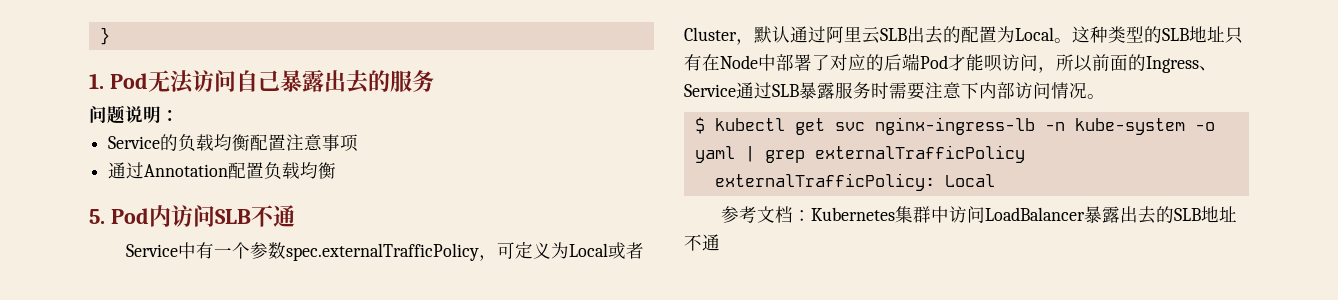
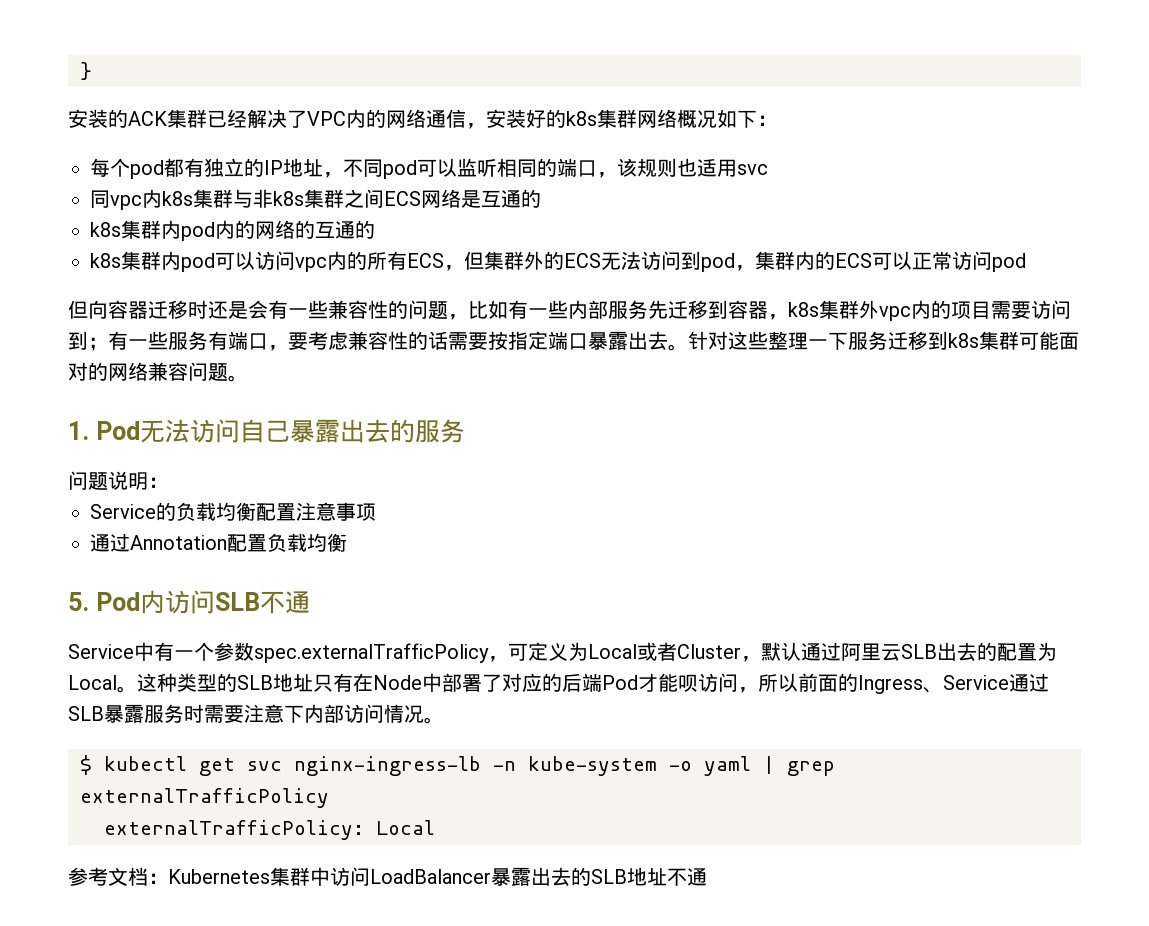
+ 安装的ACK集群已经解决了VPC内的网络通信，安装好的k8s集群网络概况如下：
+ 每个pod都有独立的IP地址，不同pod可以监听相同的端口，该规则也适用svc
+ 同vpc内k8s集群与非k8s集群之间ECS网络是互通的
+ k8s集群内pod内的网络的互通的
+ k8s集群内pod可以访问vpc内的所有ECS，但集群外的ECS无法访问到pod，集群内的ECS可以正常访问pod
+ 但向容器迁移时还是会有一些兼容性的问题，比如有一些内部服务先迁移到容器，k8s集群外vpc内的项目需要访问到；有一些服务有端口，要考虑兼容性的话需要按指定端口暴露出去。针对这些整理一下服务迁移到k8s集群可能面对的网络兼容问题。

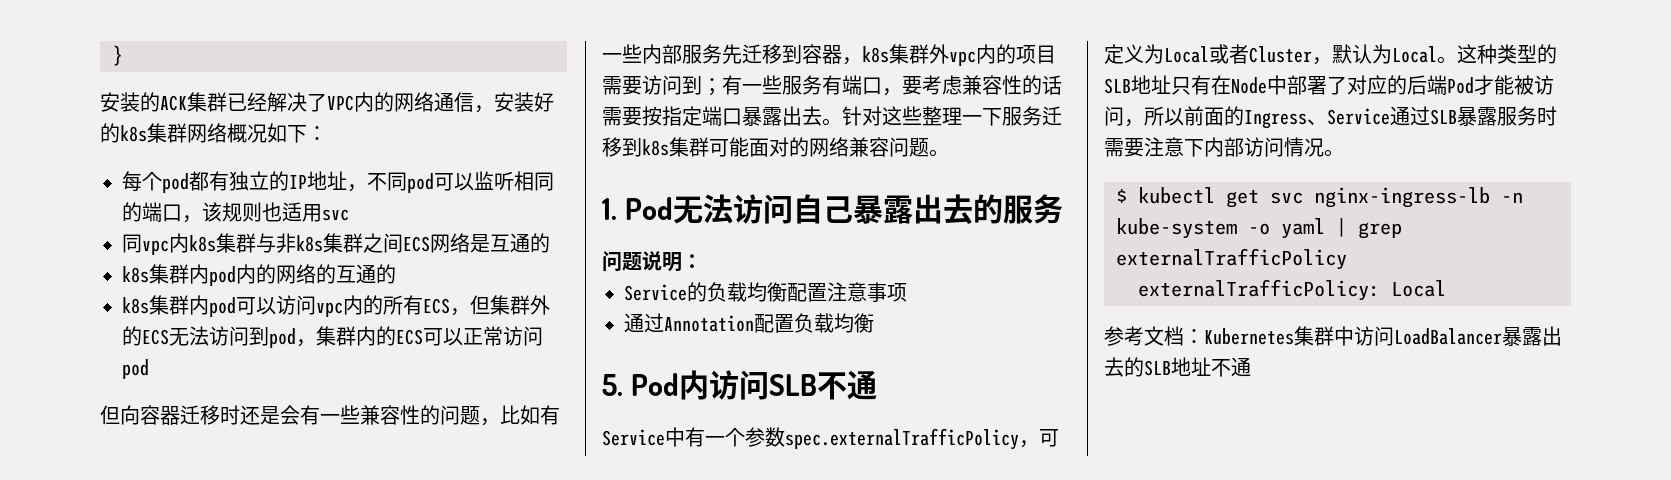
- Service中有一个参数spec.externalTrafficPolicy，可定义为Local或者Cluster，默认通过阿里云SLB出去的配置为Local。
+ Service中有一个参数spec.externalTrafficPolicy，可定义为Local或者Cluster，默认为Local。
- 这种类型的SLB地址只有在Node中部署了对应的后端Pod才能呗访问，所以前面的Ingress、Service通过SLB暴露服务时需要注意下内部访问情况。
+ 这种类型的SLB地址只有在Node中部署了对应的后端Pod才能被访问，所以前面的Ingress、Service通过SLB暴露服务时需要注意下内部访问情况。

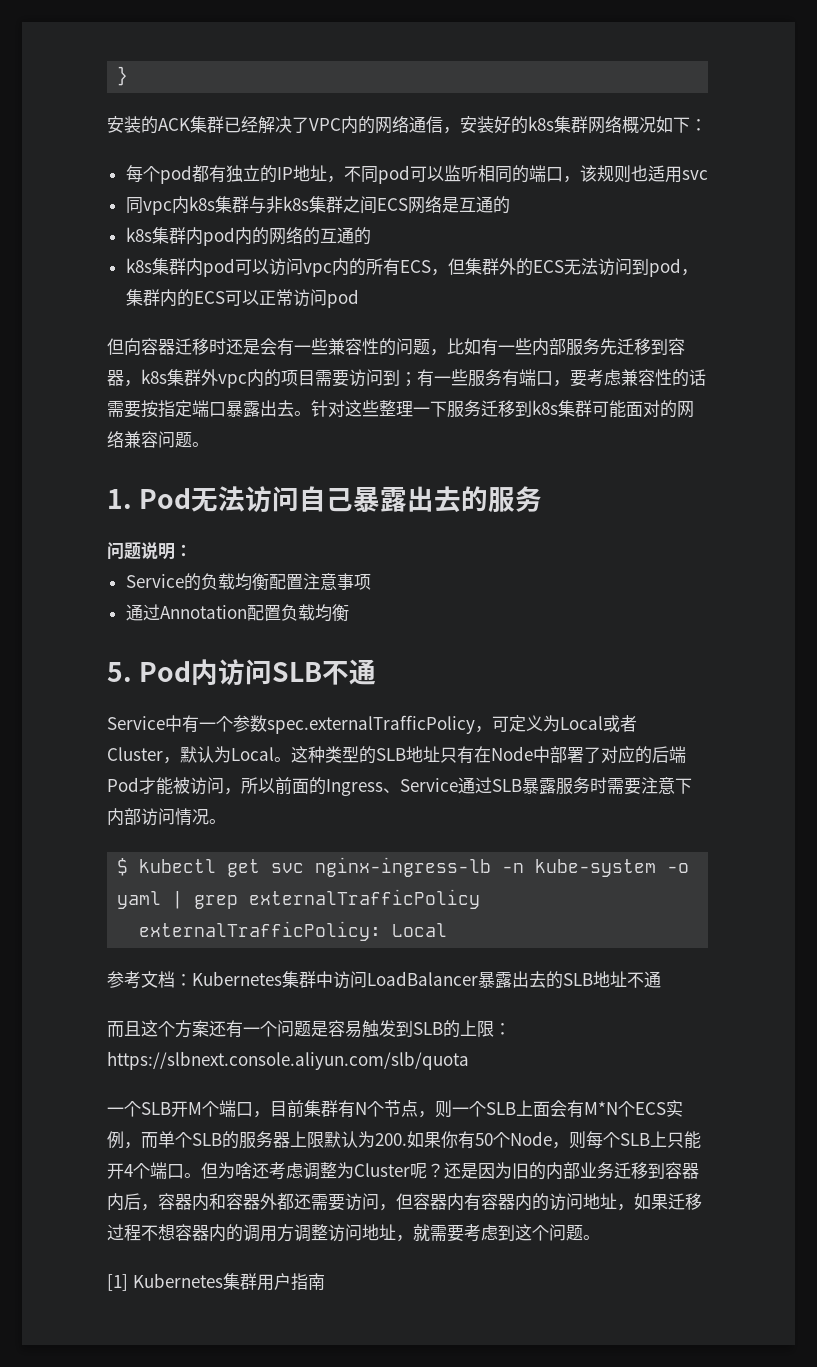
+ 而且这个方案还有一个问题是容易触发到SLB的上限：https://slbnext.console.aliyun.com/slb/quota
+ 一个SLB开M个端口，目前集群有N个节点，则一个SLB上面会有M*N个ECS实例，而单个SLB的服务器上限默认为200.如果你有50个Node，则每个SLB上只能开4个端口。但为啥还考虑调整为Cluster呢？还是因为旧的内部业务迁移到容器内后，容器内和容器外都还需要访问，但容器内有容器内的访问地址，如果迁移过程不想容器内的调用方调整访问地址，就需要考虑到这个问题。
+ [1] Kubernetes集群用户指南

